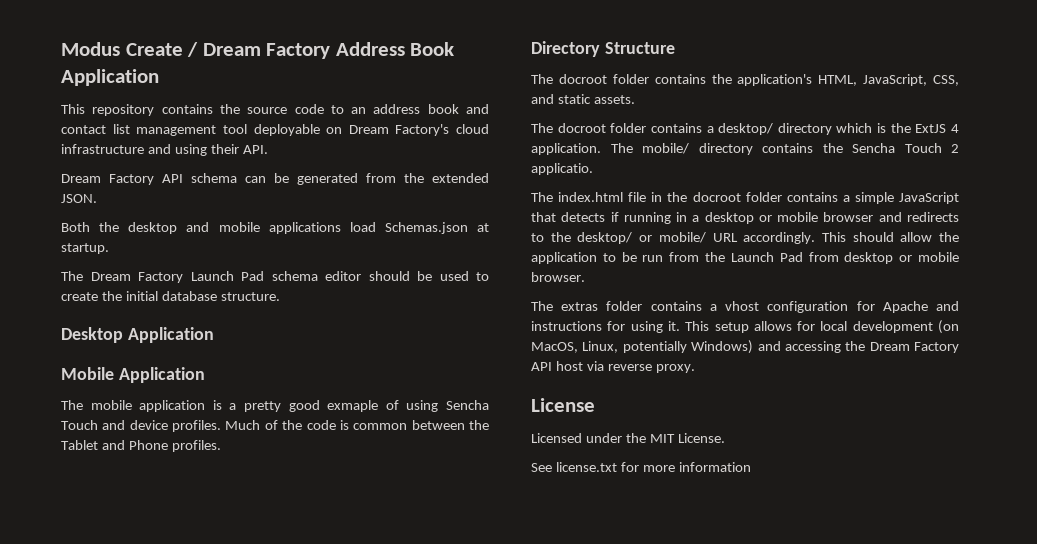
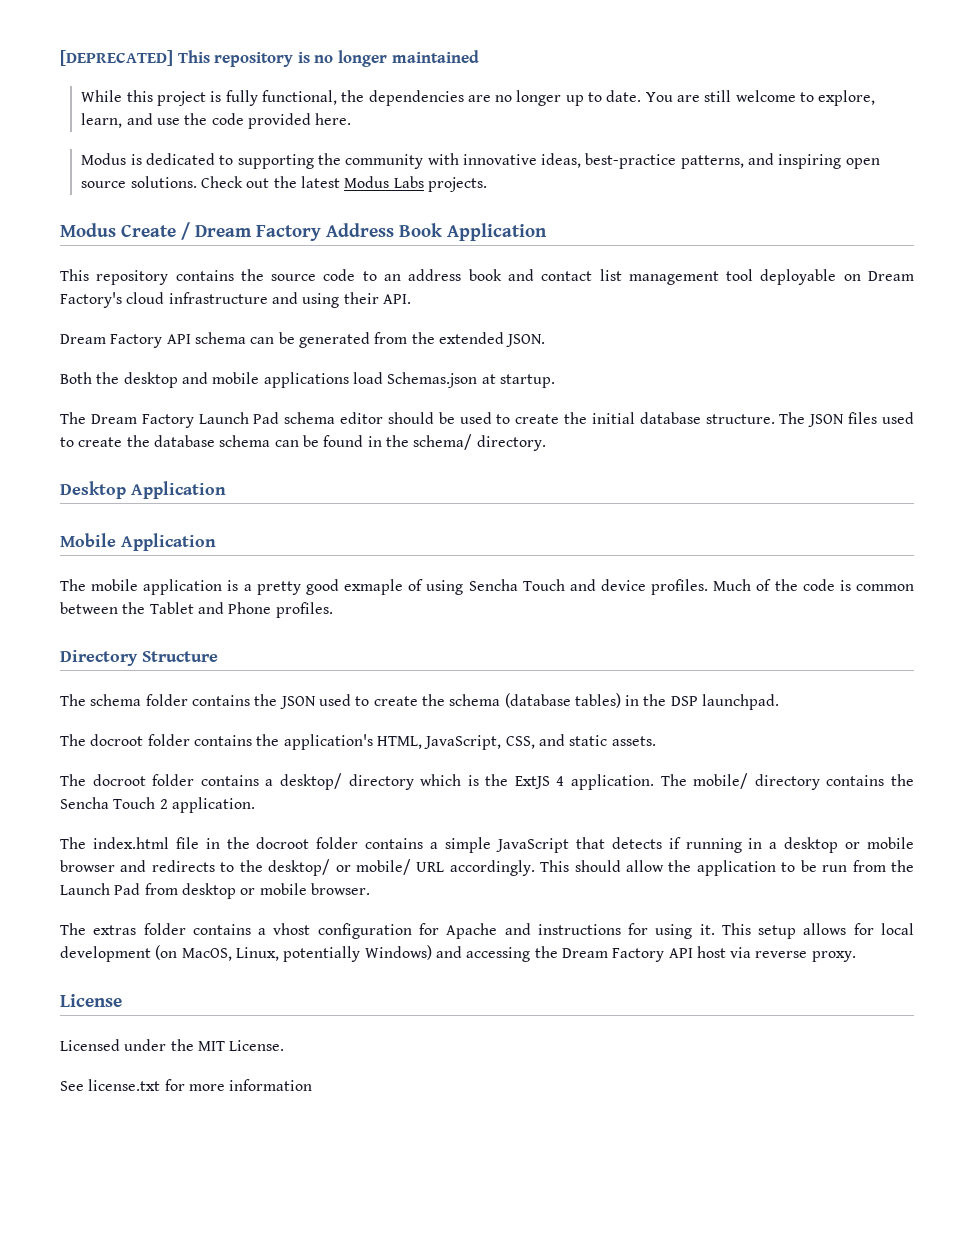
+ [DEPRECATED] This repository is no longer maintained
+ While this project is fully functional, the dependencies are no longer up to date. You are still welcome to explore, learn, and use the code provided here.
+ Modus is dedicated to supporting the community with innovative ideas, best-practice patterns, and inspiring open source solutions. Check out the latest Modus Labs projects.
+ The JSON files used to create the database schema can be found in the schema/ directory.
+ The schema folder contains the JSON used to create the schema (database tables) in the DSP launchpad.
- The mobile/ directory contains the Sencha Touch 2 applicatio.
+ The mobile/ directory contains the Sencha Touch 2 application.

